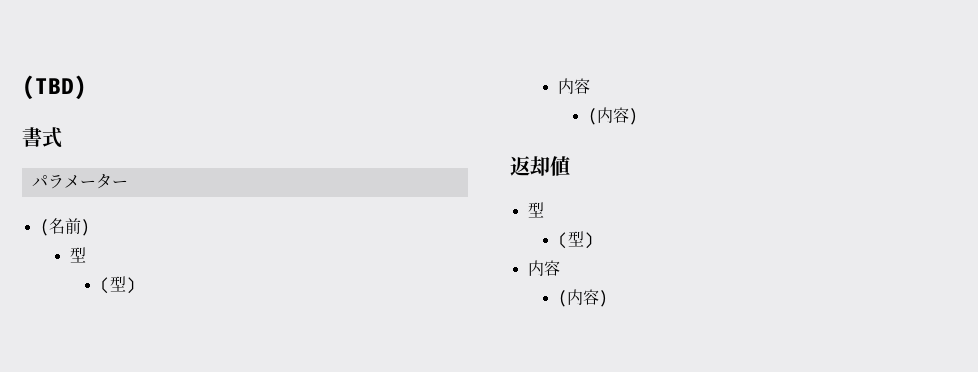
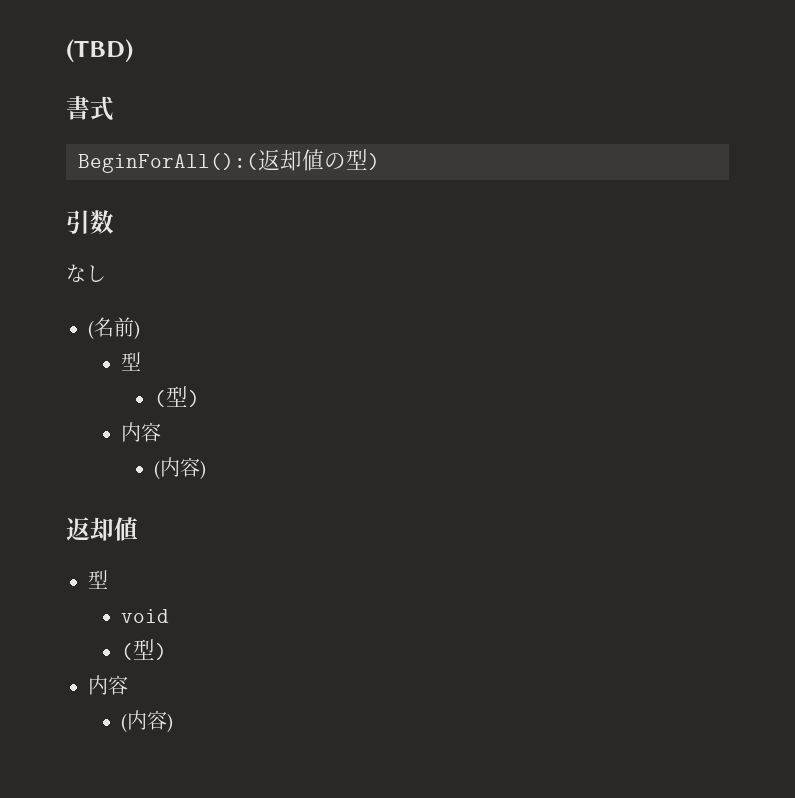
- パラメーター
+ BeginForAll():(返却値の型)
+ 引数
+ なし
+ void

